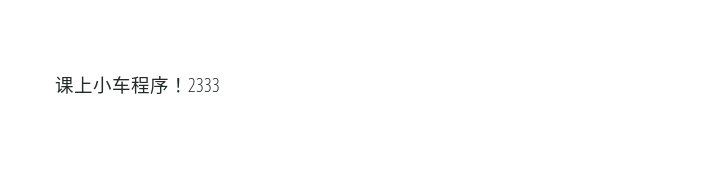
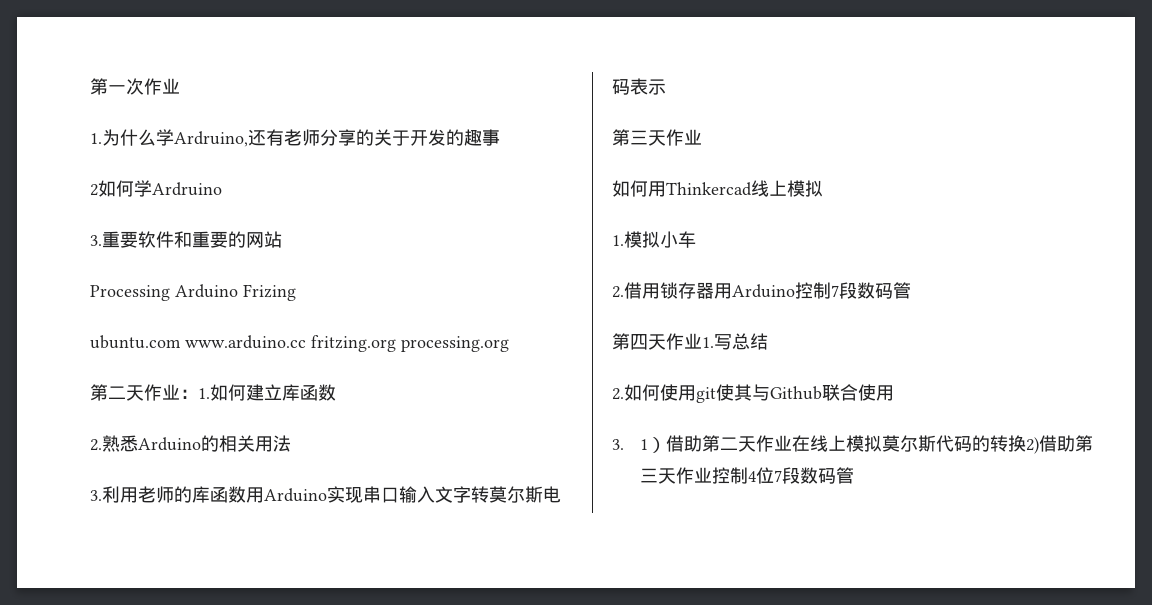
- 课上小车程序！2333
+ 第一次作业
+ 1.为什么学Ardruino,还有老师分享的关于开发的趣事
+ 2如何学Ardruino
+ 3.重要软件和重要的网站
+ Processing Arduino Frizing
+ ubuntu.com www.arduino.cc fritzing.org processing.org
+ 第二天作业：1.如何建立库函数
+ 2.熟悉Arduino的相关用法
+ 3.利用老师的库函数用Arduino实现串口输入文字转莫尔斯电码表示
+ 第三天作业
+ 如何用Thinkercad线上模拟
+ 1.模拟小车
+ 2.借用锁存器用Arduino控制7段数码管
+ 第四天作业1.写总结
+ 2.如何使用git使其与Github联合使用
+ 3. 1）借助第二天作业在线上模拟莫尔斯代码的转换2)借助第三天作业控制4位7段数码管

